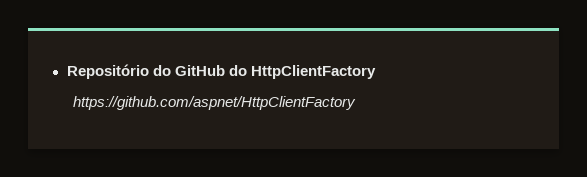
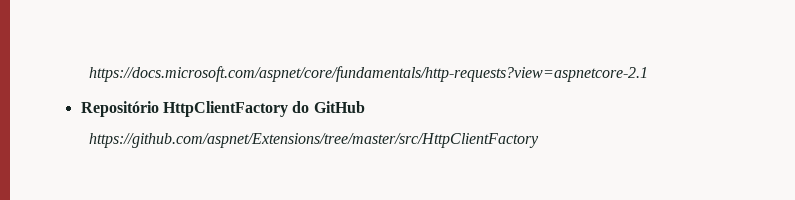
- Repositório do GitHub do HttpClientFactory
- https://github.com/aspnet/HttpClientFactory
+ https://docs.microsoft.com/aspnet/core/fundamentals/http-requests?view=aspnetcore-2.1
+ Repositório HttpClientFactory do GitHub
+ https://github.com/aspnet/Extensions/tree/master/src/HttpClientFactory

